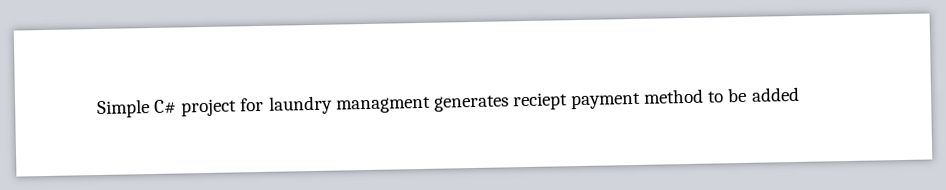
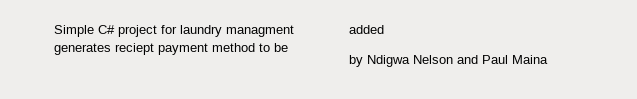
+ by Ndigwa Nelson and Paul Maina

